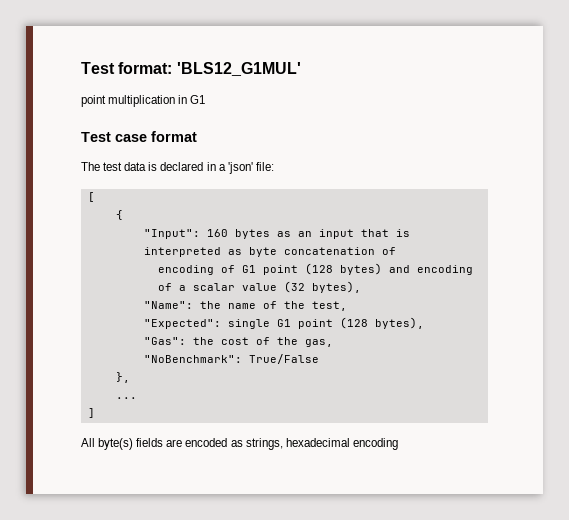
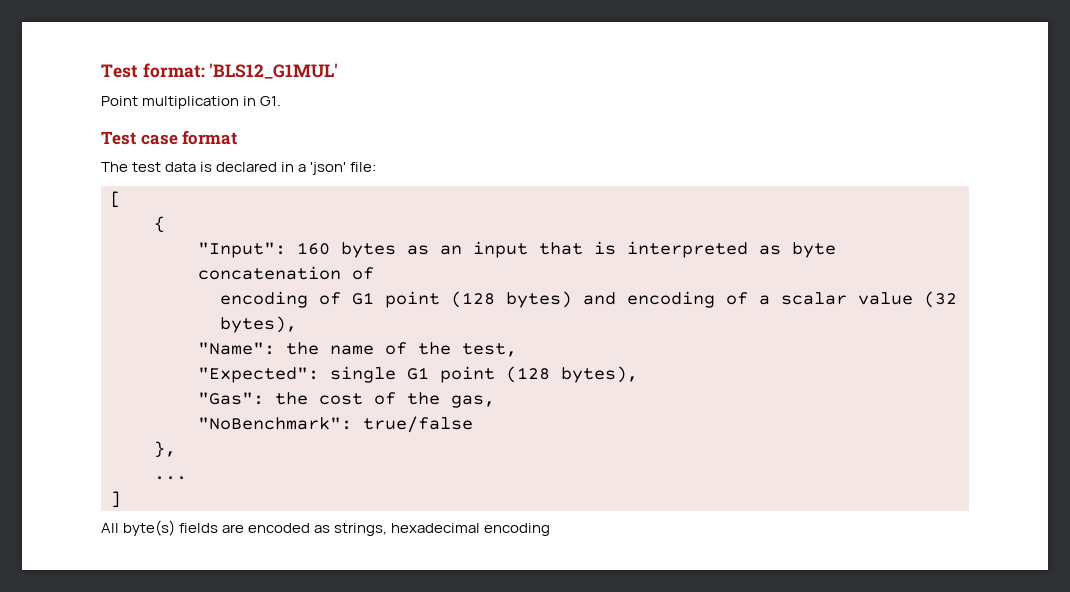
- point multiplication in G1
+ Point multiplication in G1.
- "NoBenchmark": True/False
+ "NoBenchmark": true/false

